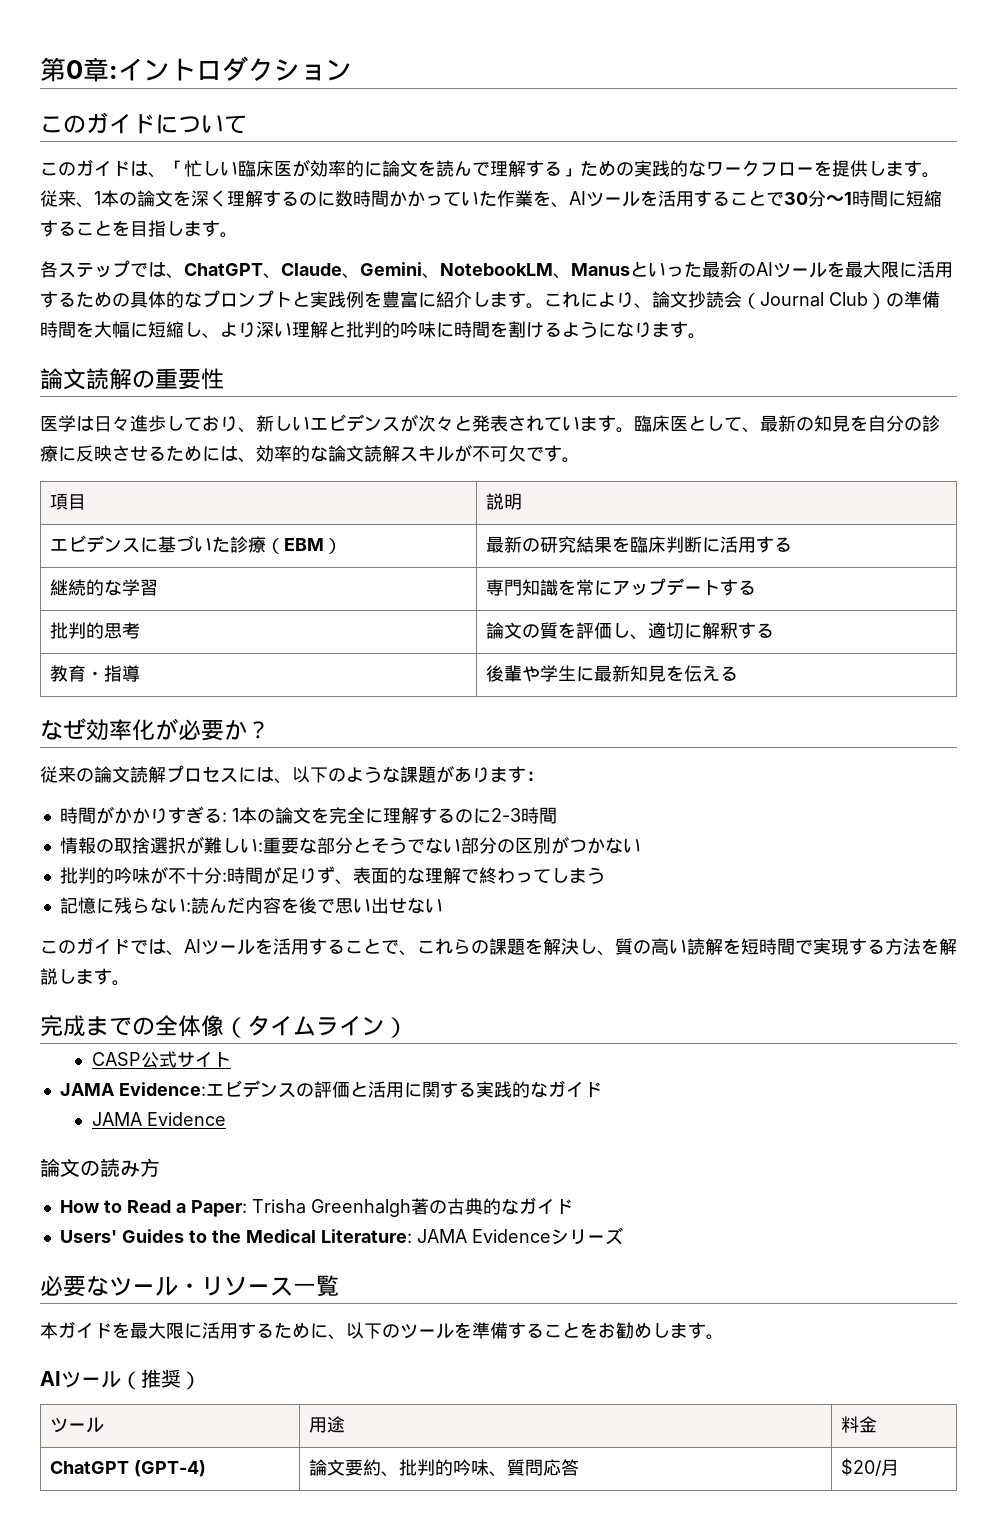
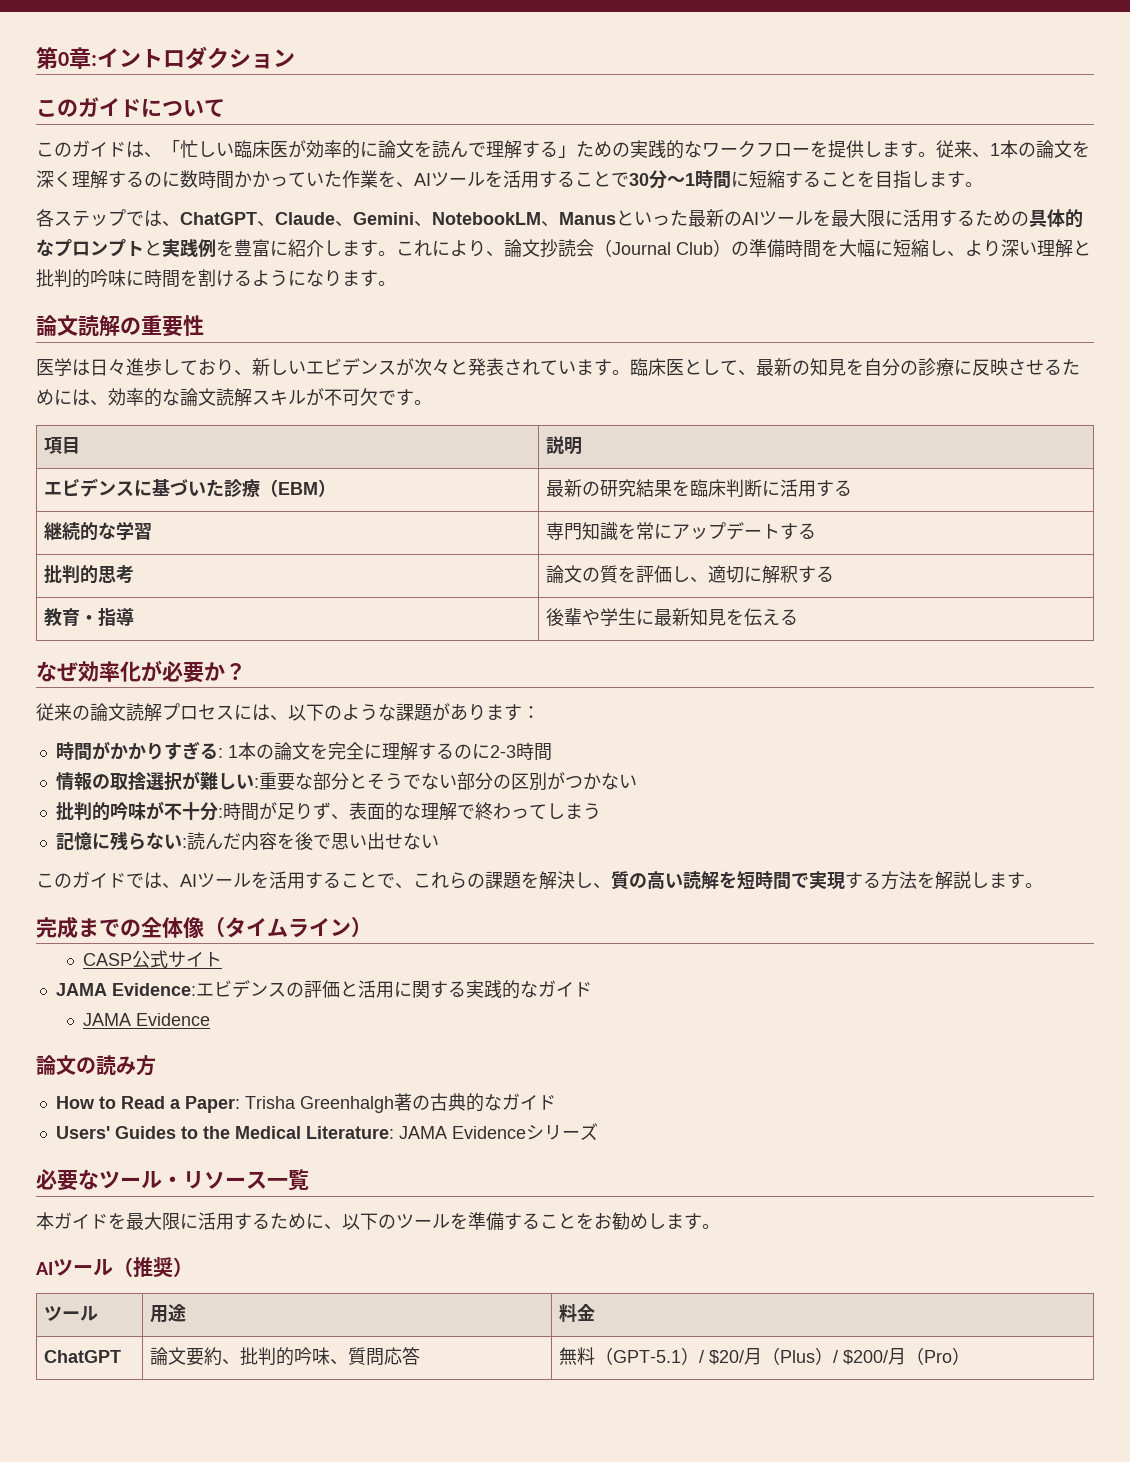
- ChatGPT (GPT-4) | 論文要約、批判的吟味、質問応答 | $20/月
+ ChatGPT | 論文要約、批判的吟味、質問応答 | 無料（GPT-5.1）/ $20/月（Plus）/ $200/月（Pro）

